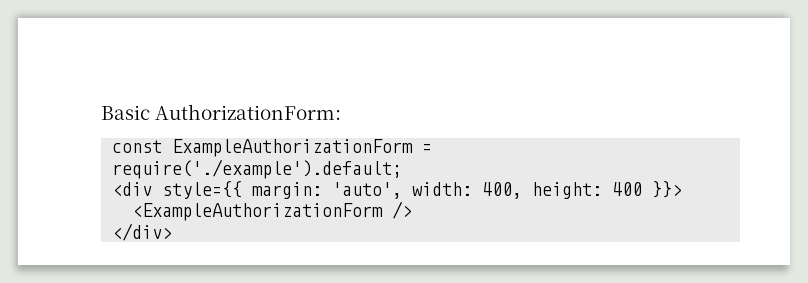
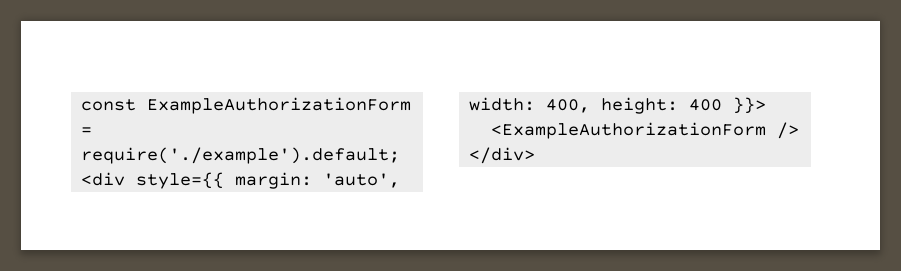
- Basic AuthorizationForm:

